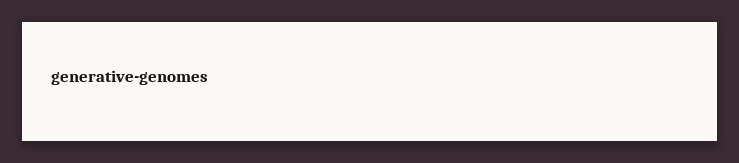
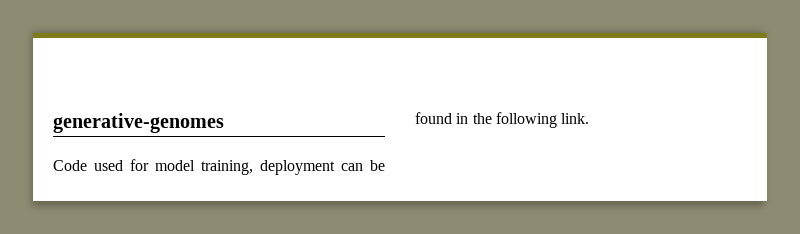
+ Code used for model training, deployment can be found in the following link.

